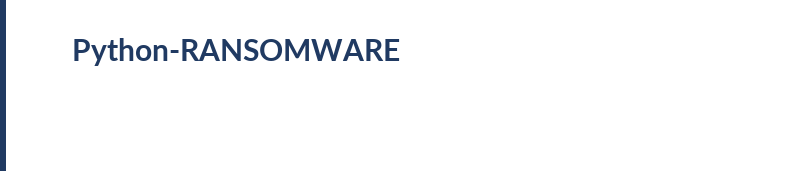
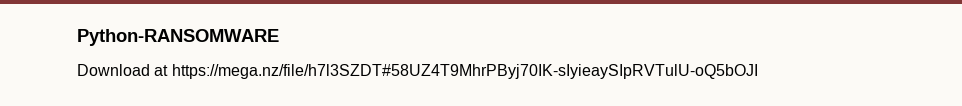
+ Download at https://mega.nz/file/h7l3SZDT#58UZ4T9MhrPByj70IK-sIyieaySIpRVTulU-oQ5bOJI

